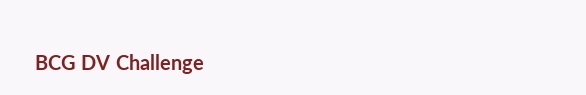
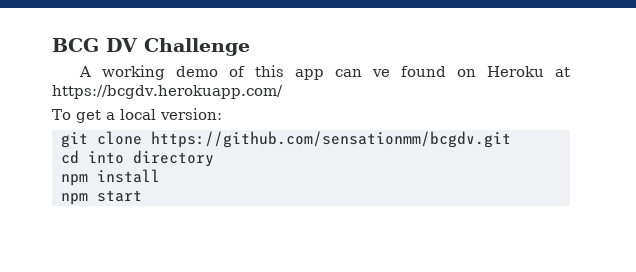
+ A working demo of this app can ve found on Heroku at https://bcgdv.herokuapp.com/
+ To get a local version:
+ git clone https://github.com/sensationmm/bcgdv.git
+ cd into directory
+ npm install
+ npm start

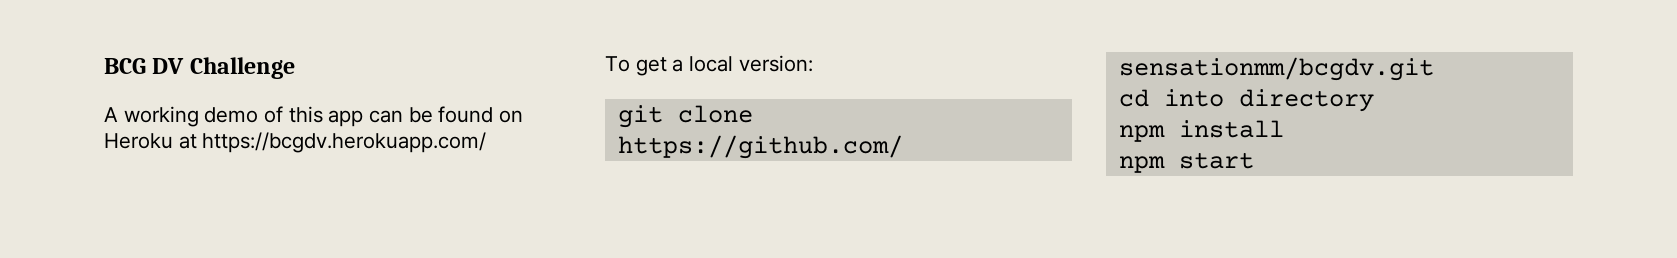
- A working demo of this app can ve found on Heroku at https://bcgdv.herokuapp.com/
+ A working demo of this app can be found on Heroku at https://bcgdv.herokuapp.com/

